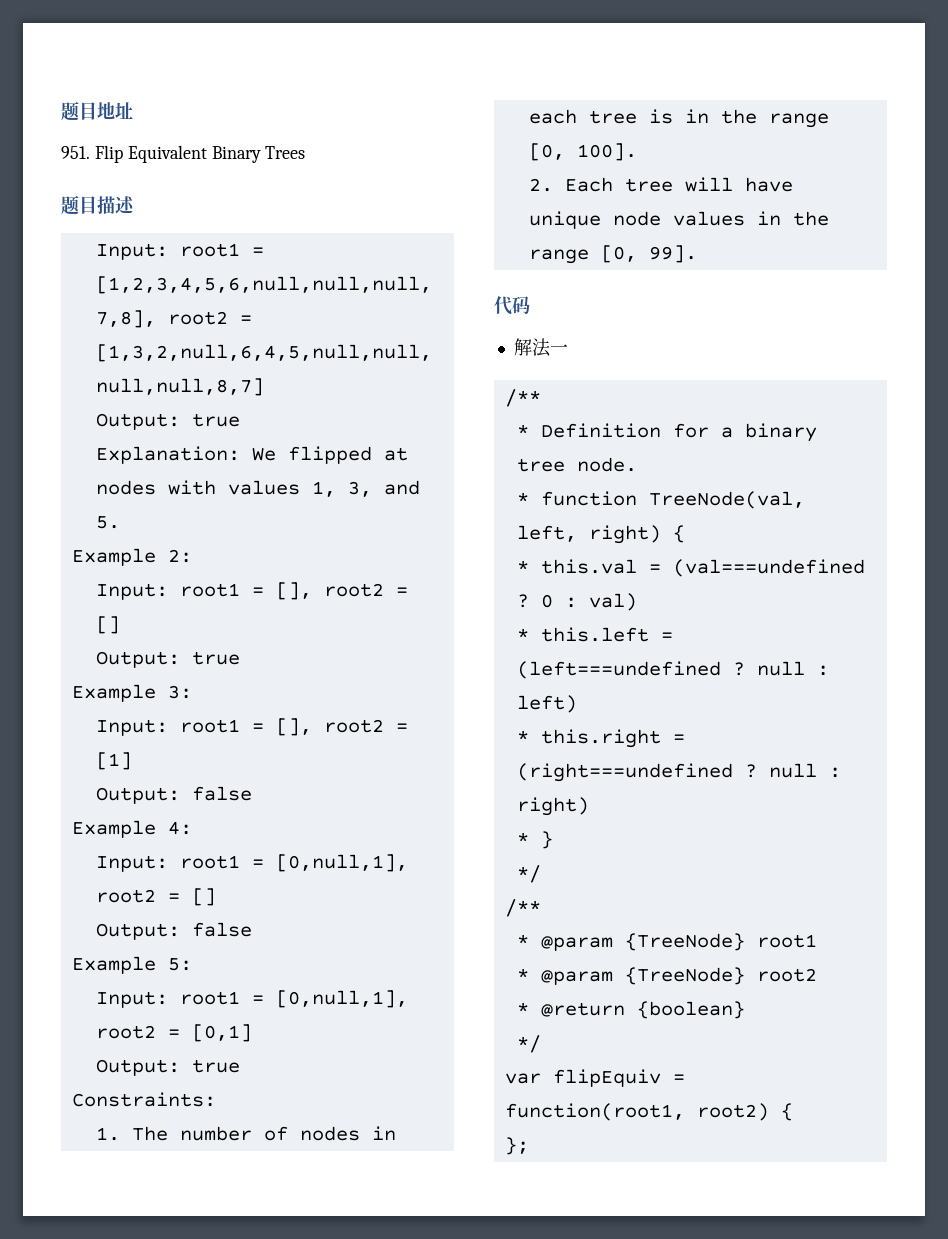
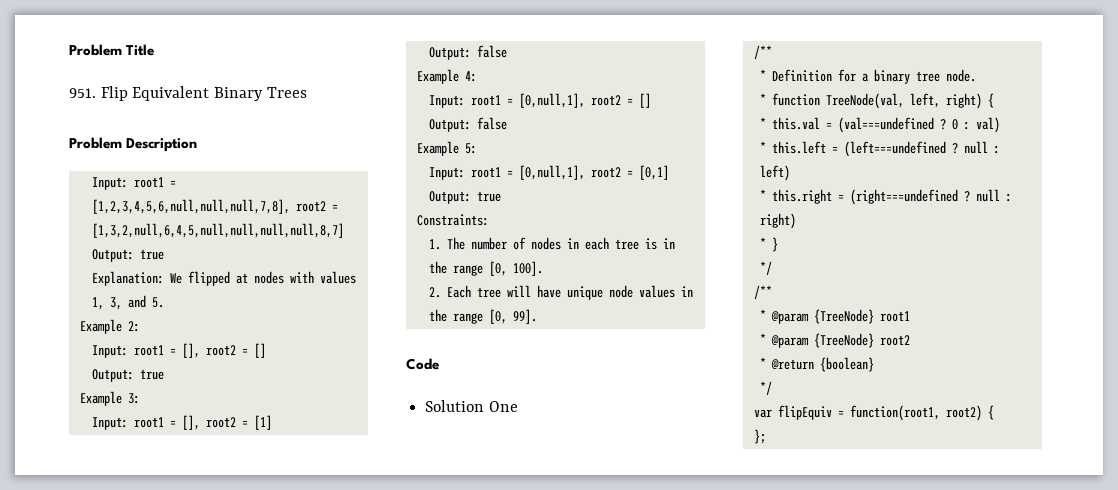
- 题目地址
+ Problem Title
- 题目描述
+ Problem Description
- 代码
- 解法一
+ Code
+ Solution One

